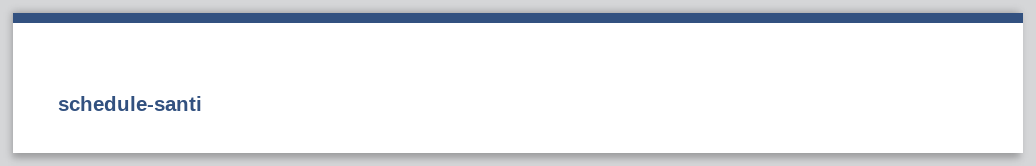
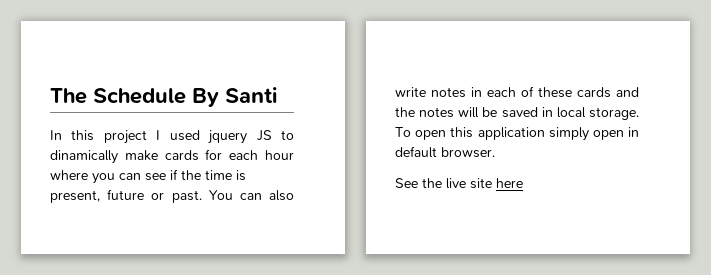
- schedule-santi
+ The Schedule By Santi
+ In this project I used jquery JS to dinamically make cards for each hour where you can see if the time is present, future or past. You can also write notes in each of these cards and the notes will be saved in local storage. To open this application simply open in default browser.
+ See the live site here

